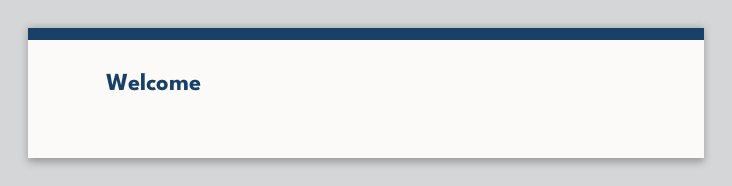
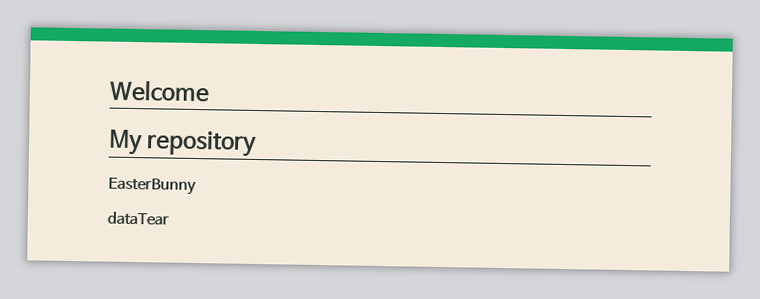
+ My repository
+ EasterBunny
+ dataTear

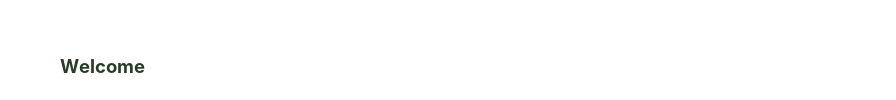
- My repository
- EasterBunny
- dataTear

